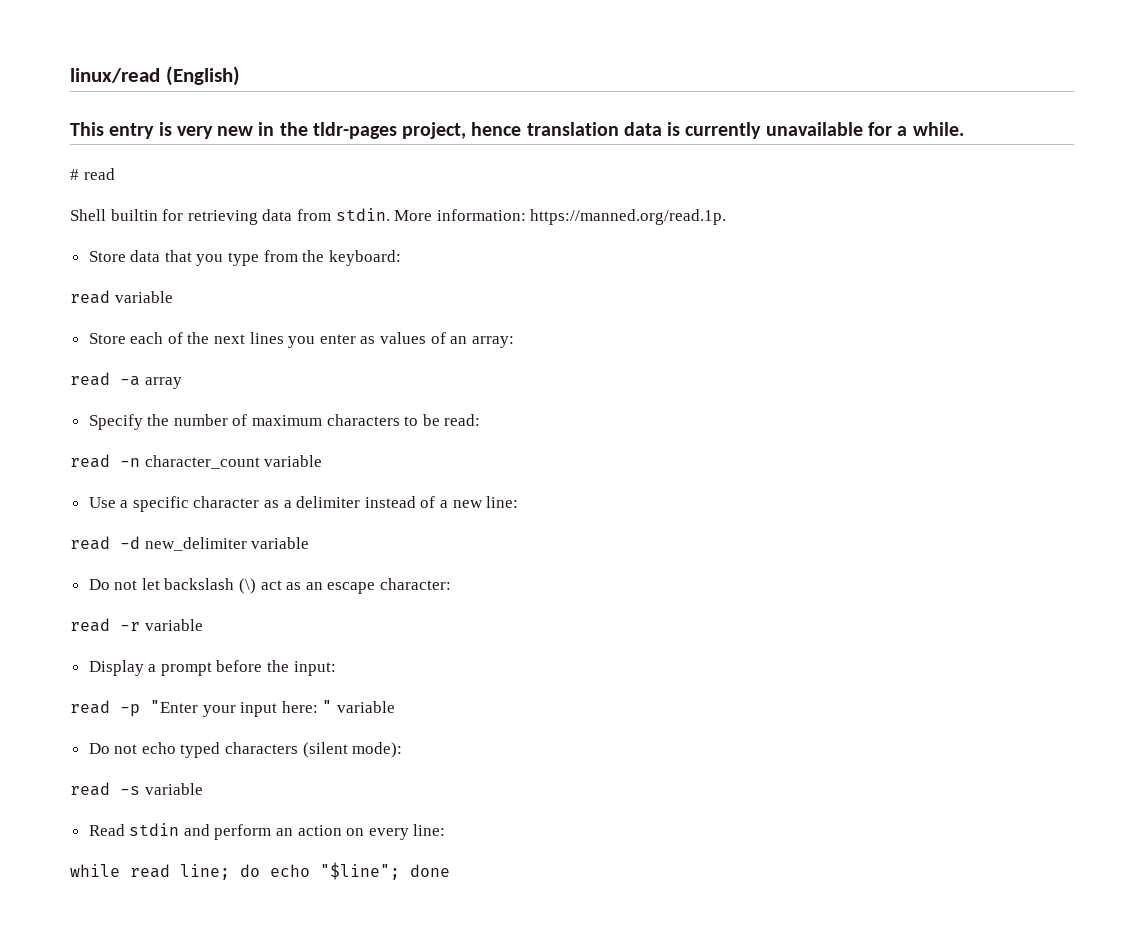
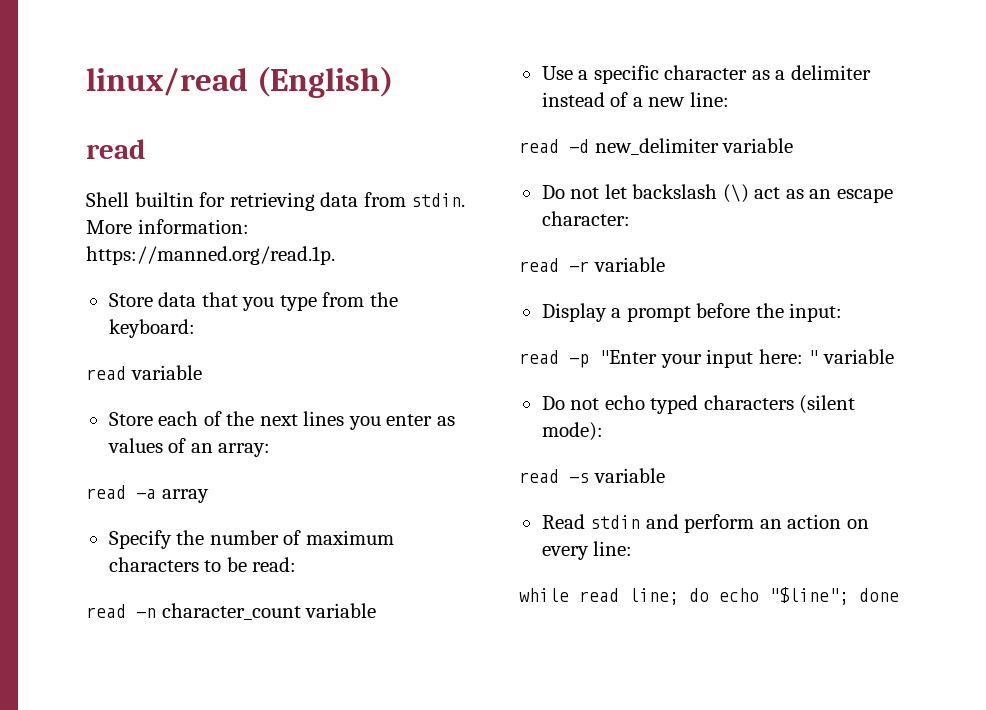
  linux/read (English)
- This entry is very new in the tldr-pages project, hence translation data is currently unavailable for a while.
- # read
+ read

